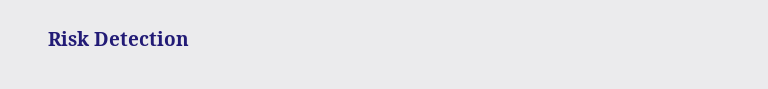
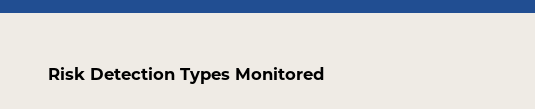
- Risk Detection
+ Risk Detection Types Monitored

